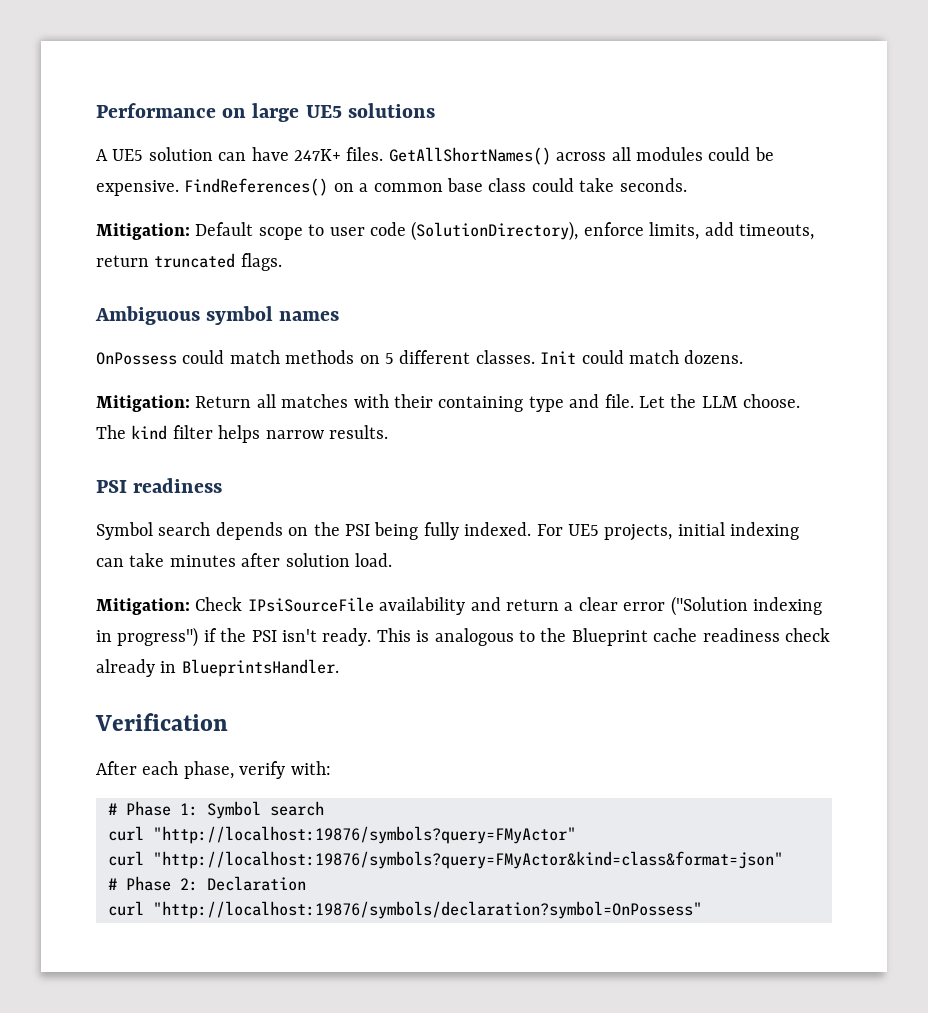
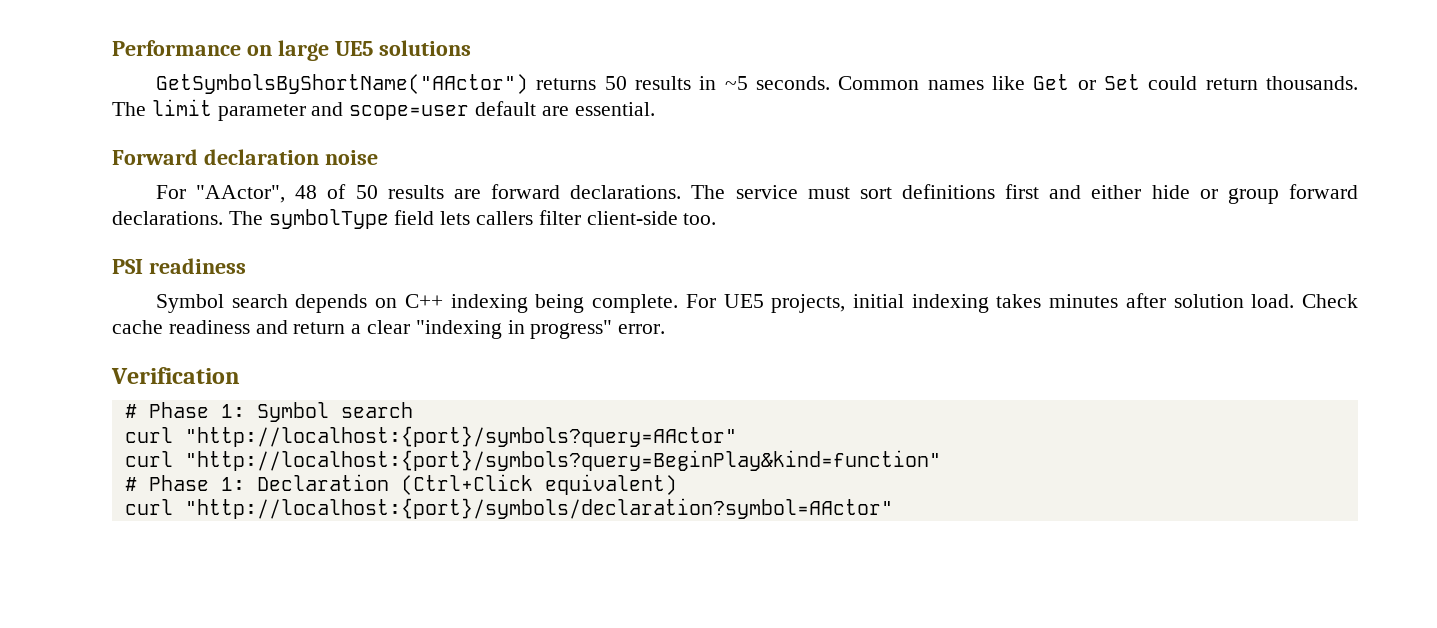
- A UE5 solution can have 247K+ files. GetAllShortNames() across all modules could be expensive. FindReferences() on a common base class could take seconds.
- Mitigation: Default scope to user code (SolutionDirectory), enforce limits, add timeouts, return truncated flags.
- Ambiguous symbol names
- OnPossess could match methods on 5 different classes. Init could match dozens.
- Mitigation: Return all matches with their containing type and file. Let the LLM choose. The kind filter helps narrow results.
+ GetSymbolsByShortName("AActor") returns 50 results in ~5 seconds. Common names like Get or Set could return thousands. The limit parameter and scope=user default are essential.
+ Forward declaration noise
+ For "AActor", 48 of 50 results are forward declarations. The service must sort definitions first and either hide or group forward declarations. The symbolType field lets callers filter client-side too.
- Symbol search depends on the PSI being fully indexed.
+ Symbol search depends on C++ indexing being complete.
- For UE5 projects, initial indexing can take minutes after solution load.
- Mitigation: Check IPsiSourceFile availability and return a clear error ("Solution indexing in progress") if the PSI isn't ready. This is analogous to the Blueprint cache readiness check already in BlueprintsHandler.
+ For UE5 projects, initial indexing takes minutes after solution load. Check cache readiness and return a clear "indexing in progress" error.
  Verification
- After each phase, verify with:
- curl "http://localhost:19876/symbols?query=FMyActor"
- curl "http://localhost:19876/symbols?query=FMyActor&kind=class&format=json"
- # Phase 2: Declaration
- curl "http://localhost:19876/symbols/declaration?symbol=OnPossess"
+ curl "http://localhost:{port}/symbols?query=AActor"
+ curl "http://localhost:{port}/symbols?query=BeginPlay&kind=function"
+ # Phase 1: Declaration (Ctrl+Click equivalent)
+ curl "http://localhost:{port}/symbols/declaration?symbol=AActor"

